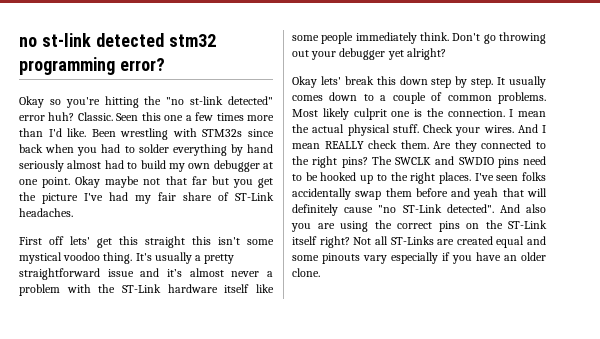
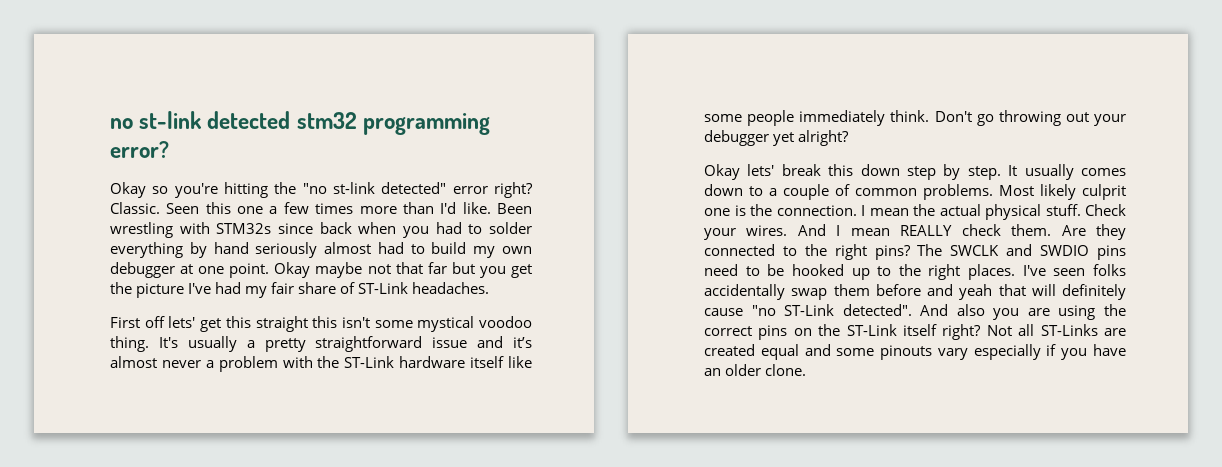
- Okay so you're hitting the "no st-link detected" error huh?
+ Okay so you're hitting the "no st-link detected" error right?

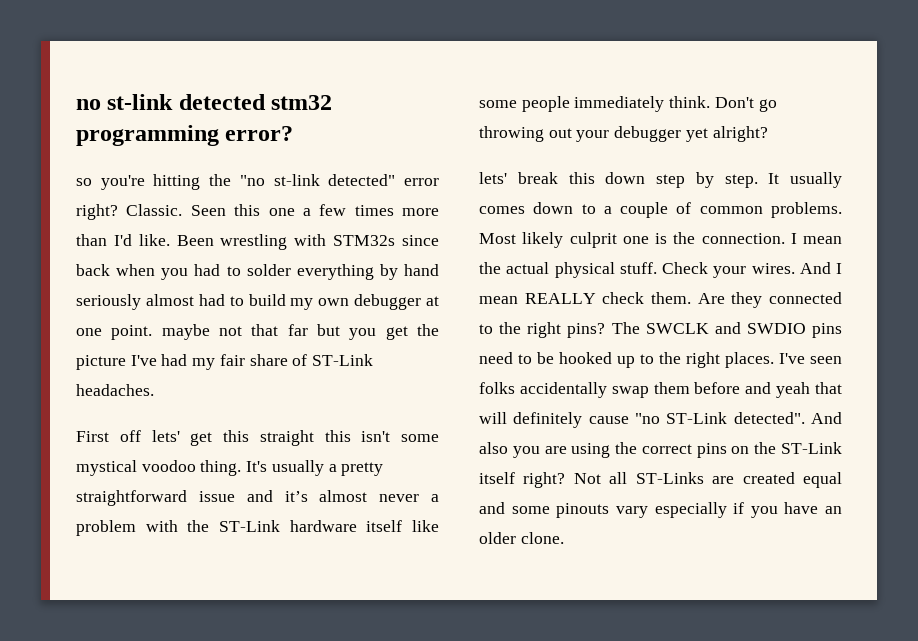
- Okay so you're hitting the "no st-link detected" error right?
+ so you're hitting the "no st-link detected" error right?
- Been wrestling with STM32s since back when you had to solder everything by hand seriously almost had to build my own debugger at one point. Okay maybe not that far but you get the picture I've had my fair share of ST-Link headaches.
+ Been wrestling with STM32s since back when you had to solder everything by hand seriously almost had to build my own debugger at one point. maybe not that far but you get the picture I've had my fair share of ST-Link headaches.
- Okay lets' break this down step by step.
+ lets' break this down step by step.

